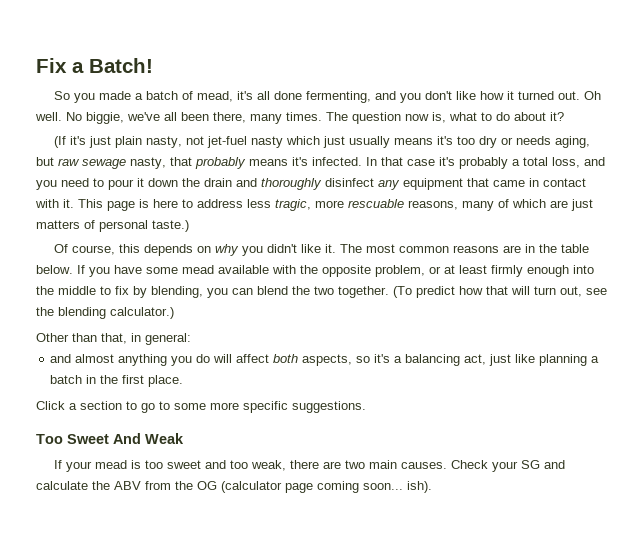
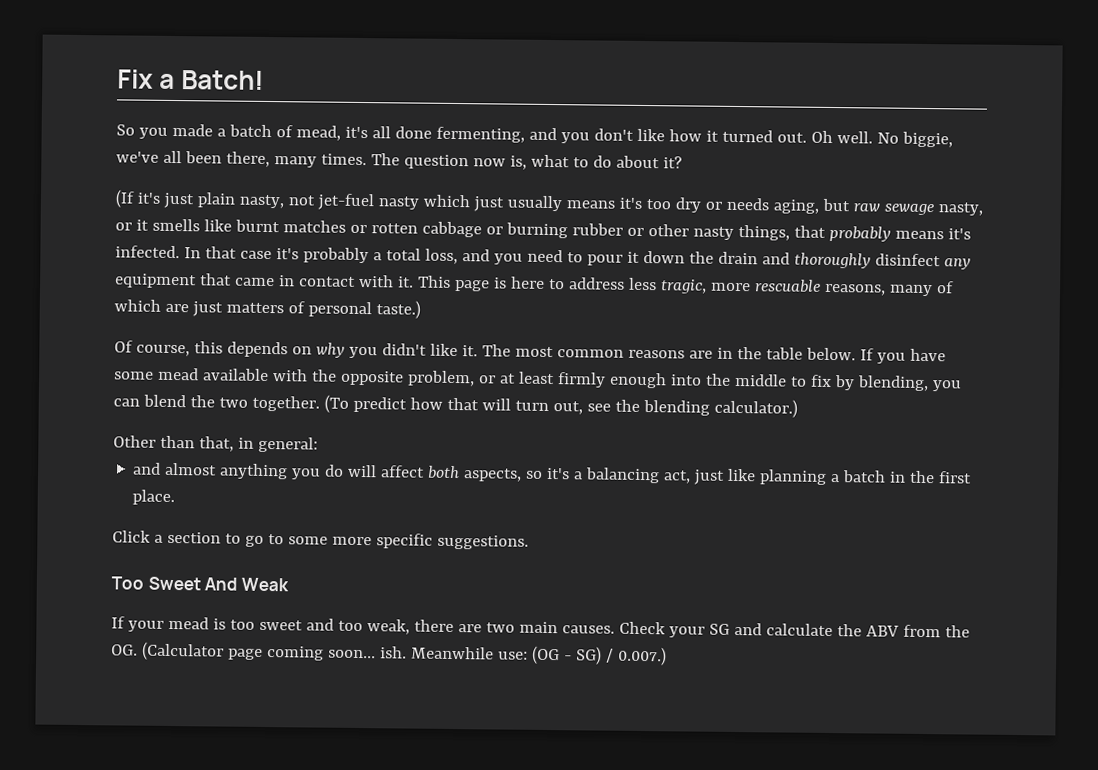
- (If it's just plain nasty, not jet-fuel nasty which just usually means it's too dry or needs aging, but raw sewage nasty, that probably means it's infected.
+ (If it's just plain nasty, not jet-fuel nasty which just usually means it's too dry or needs aging, but raw sewage nasty, or it smells like burnt matches or rotten cabbage or burning rubber or other nasty things, that probably means it's infected.
- Check your SG and calculate the ABV from the OG (calculator page coming soon... ish).
+ Check your SG and calculate the ABV from the OG. (Calculator page coming soon... ish. Meanwhile use: (OG - SG) / 0.007.)

